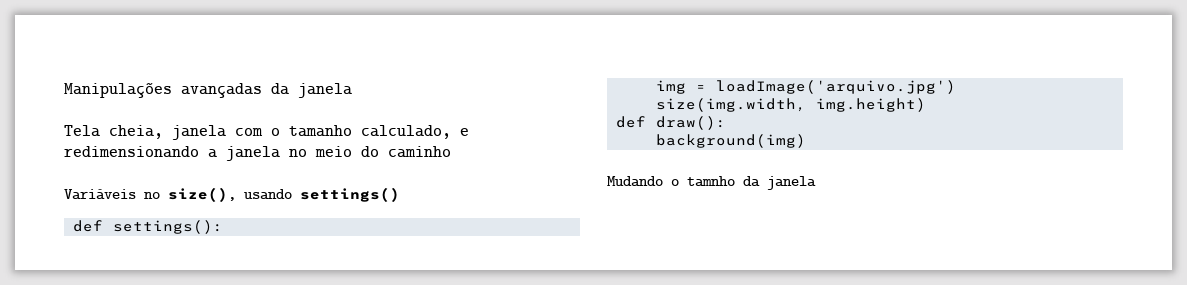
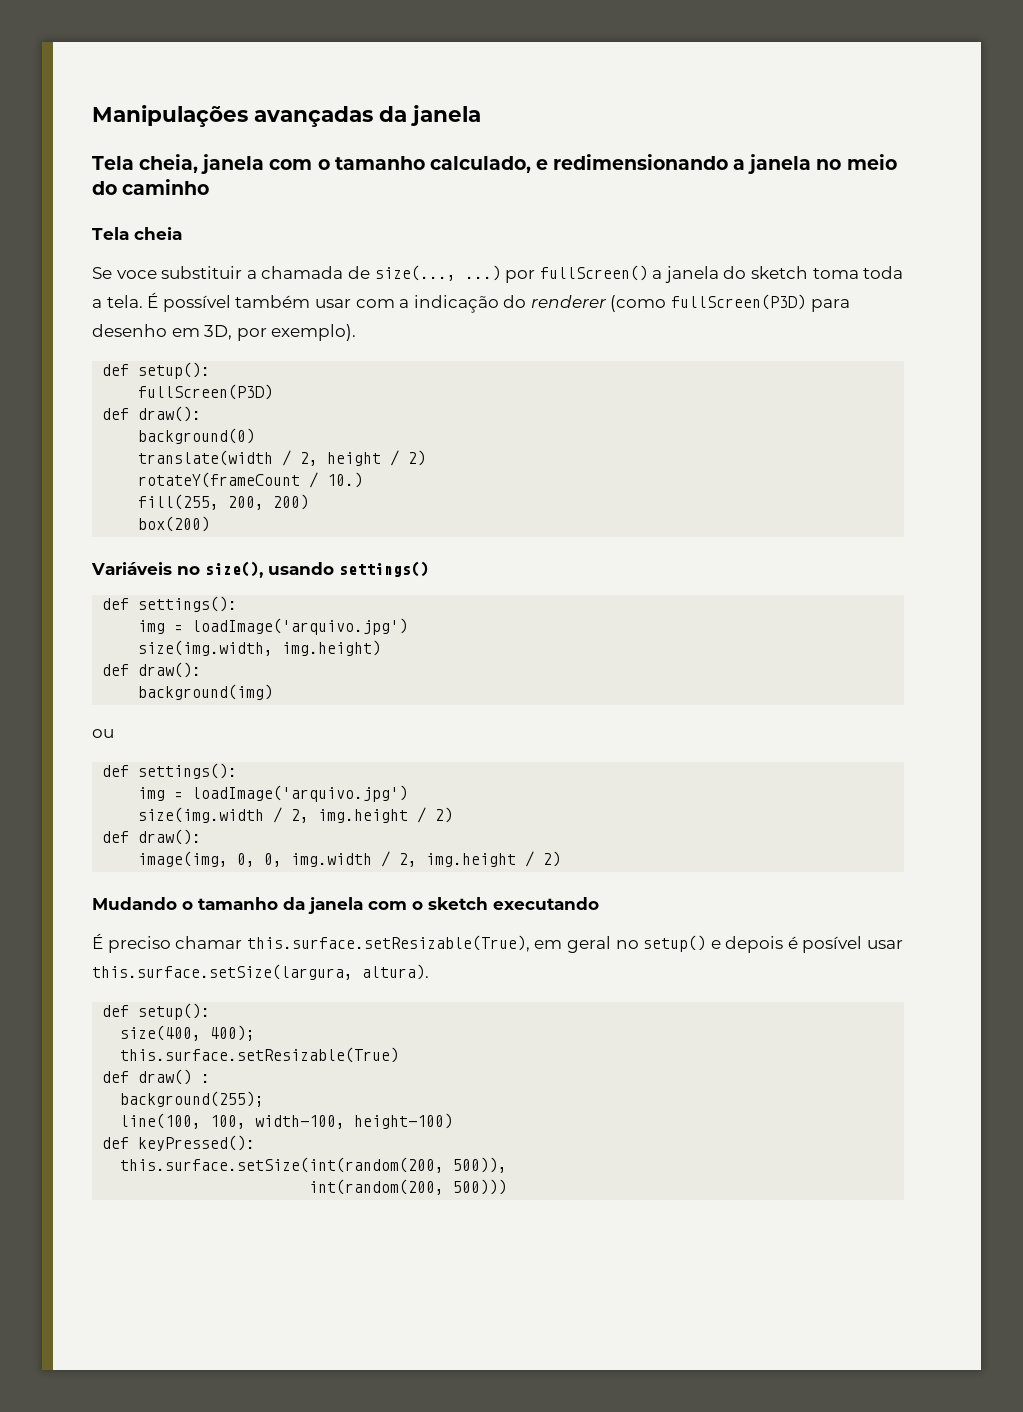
+ Tela cheia
+ Se voce substituir a chamada de size(..., ...) por fullScreen() a janela do sketch toma toda a tela. É possível também usar com a indicação do renderer (como fullScreen(P3D) para desenho em 3D, por exemplo).
+ def setup():
+ fullScreen(P3D)
+ def draw():
+ background(0)
+ translate(width / 2, height / 2)
+ rotateY(frameCount / 10.)
+ fill(255, 200, 200)
+ box(200)
+ ou
+ def settings():
+ img = loadImage('arquivo.jpg')
+ size(img.width / 2, img.height / 2)
+ def draw():
+ image(img, 0, 0, img.width / 2, img.height / 2)
- Mudando o tamnho da janela
+ Mudando o tamanho da janela com o sketch executando
+ É preciso chamar this.surface.setResizable(True), em geral no setup() e depois é posível usar this.surface.setSize(largura, altura).
+ def setup():
+ size(400, 400);
+ this.surface.setResizable(True)
+ def draw() :
+ background(255);
+ line(100, 100, width-100, height-100)
+ def keyPressed():
+ this.surface.setSize(int(random(200, 500)),
+ int(random(200, 500)))

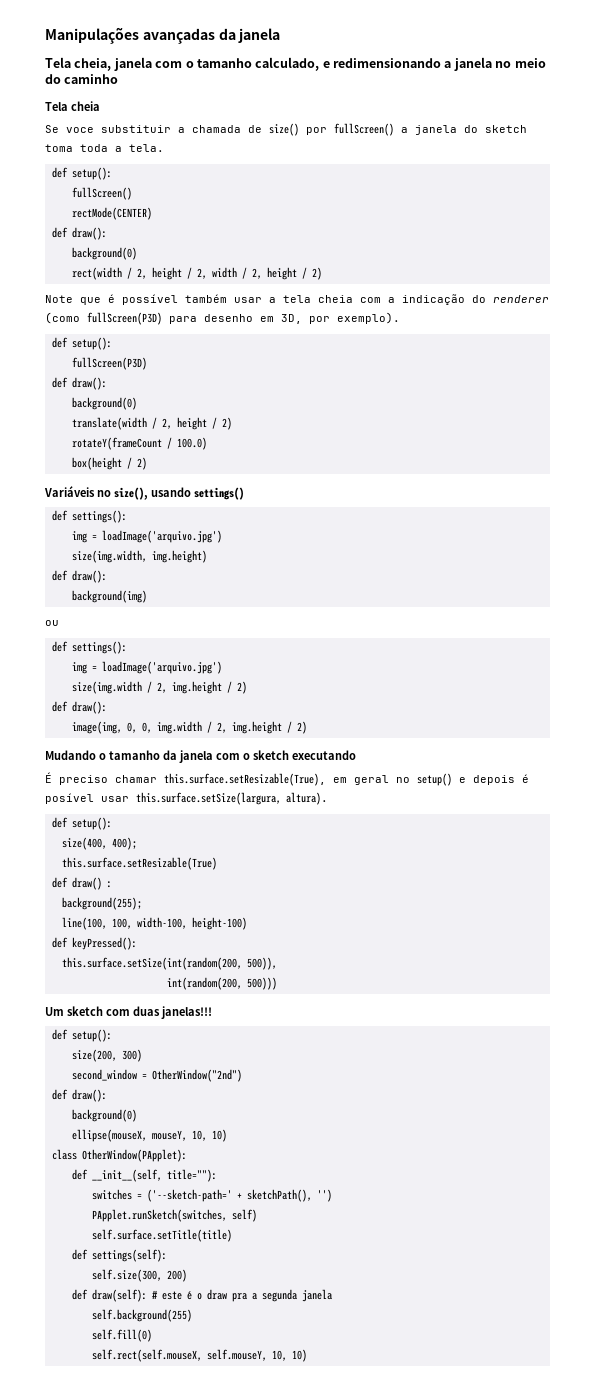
- Se voce substituir a chamada de size(..., ...) por fullScreen() a janela do sketch toma toda a tela. É possível também usar com a indicação do renderer (como fullScreen(P3D) para desenho em 3D, por exemplo).
+ Se voce substituir a chamada de size() por fullScreen() a janela do sketch toma toda a tela.
+ def setup():
+ fullScreen()
+ rectMode(CENTER)
+ def draw():
+ background(0)
+ rect(width / 2, height / 2, width / 2, height / 2)
+ Note que é possível também usar a tela cheia com a indicação do renderer (como fullScreen(P3D) para desenho em 3D, por exemplo).
- rotateY(frameCount / 10.)
- fill(255, 200, 200)
- box(200)
+ rotateY(frameCount / 100.0)
+ box(height / 2)
+ Um sketch com duas janelas!!!
+ def setup():
+ size(200, 300)
+ second_window = OtherWindow("2nd")
+ def draw():
+ background(0)
+ ellipse(mouseX, mouseY, 10, 10)
+ class OtherWindow(PApplet):
+ def __init__(self, title=""):
+ switches = ('--sketch-path=' + sketchPath(), '')
+ PApplet.runSketch(switches, self)
+ self.surface.setTitle(title)
+ def settings(self):
+ self.size(300, 200)
+ def draw(self): # este é o draw pra a segunda janela
+ self.background(255)
+ self.fill(0)
+ self.rect(self.mouseX, self.mouseY, 10, 10)

